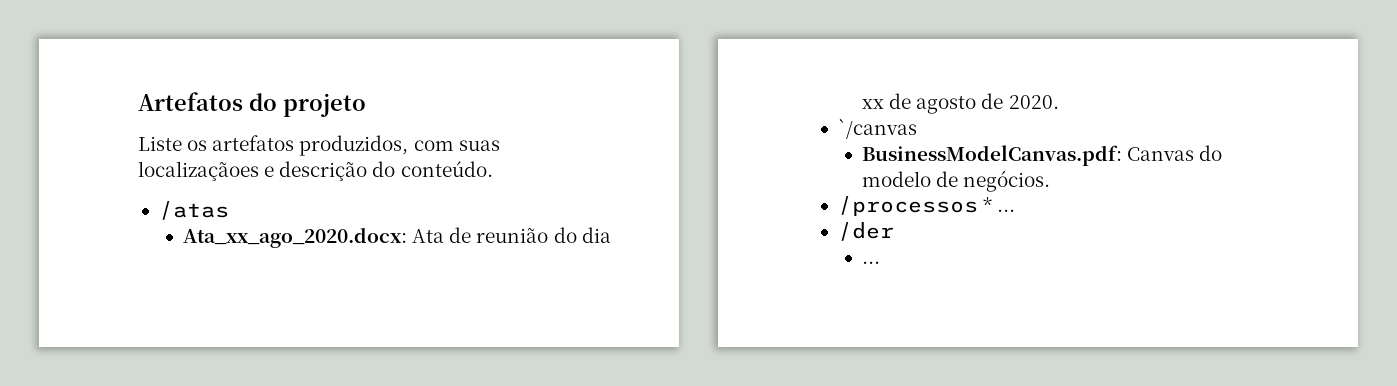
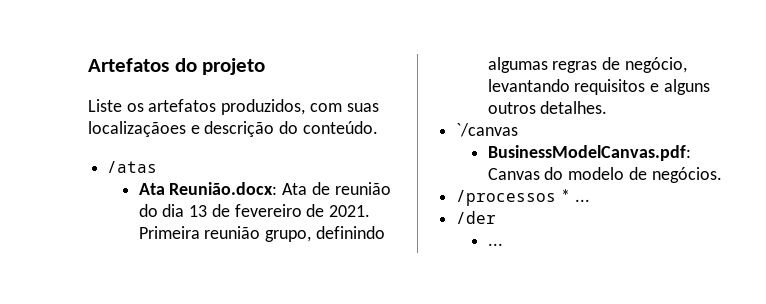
- Ata_xx_ago_2020.docx: Ata de reunião do dia xx de agosto de 2020.
+ Ata Reunião.docx: Ata de reunião do dia 13 de fevereiro de 2021. Primeira reunião grupo, definindo algumas regras de negócio, levantando requisitos e alguns outros detalhes.

